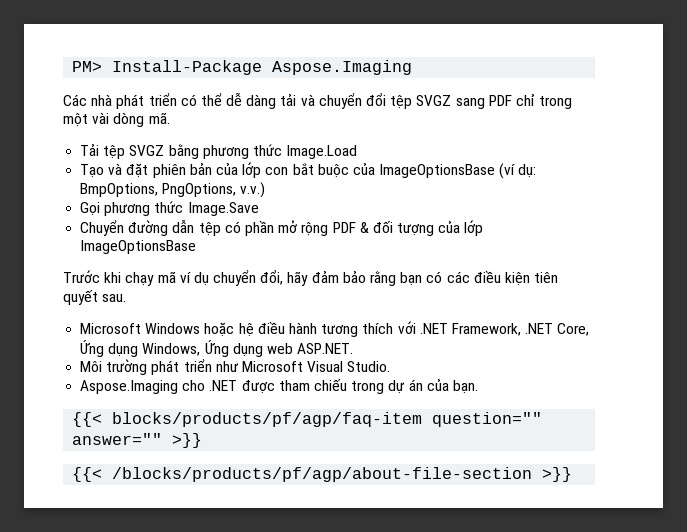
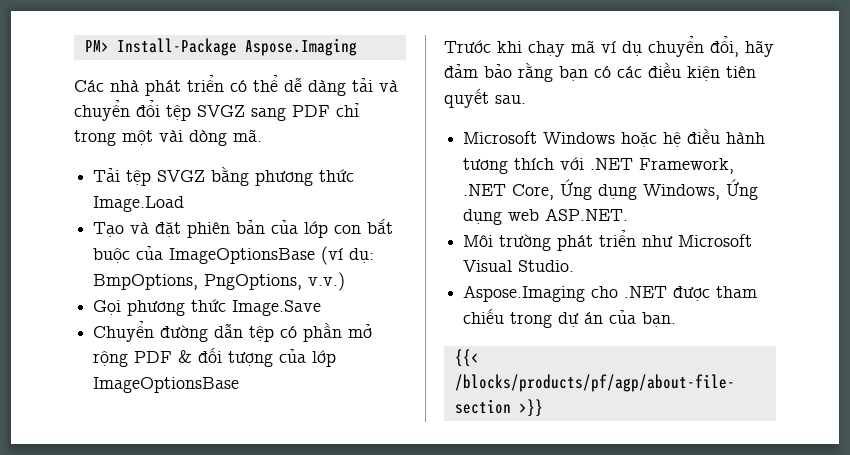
- {{< blocks/products/pf/agp/faq-item question="" answer="" >}}

